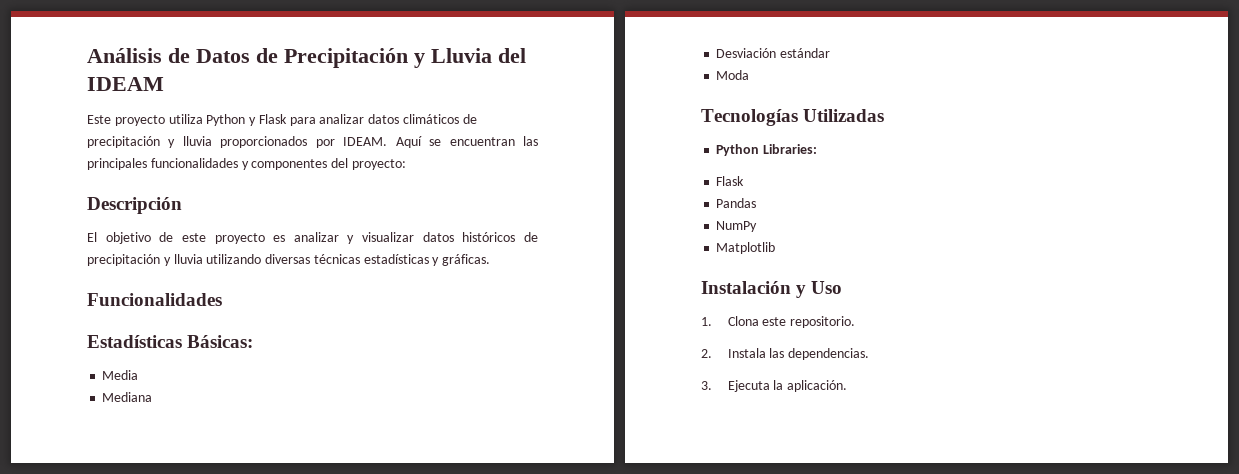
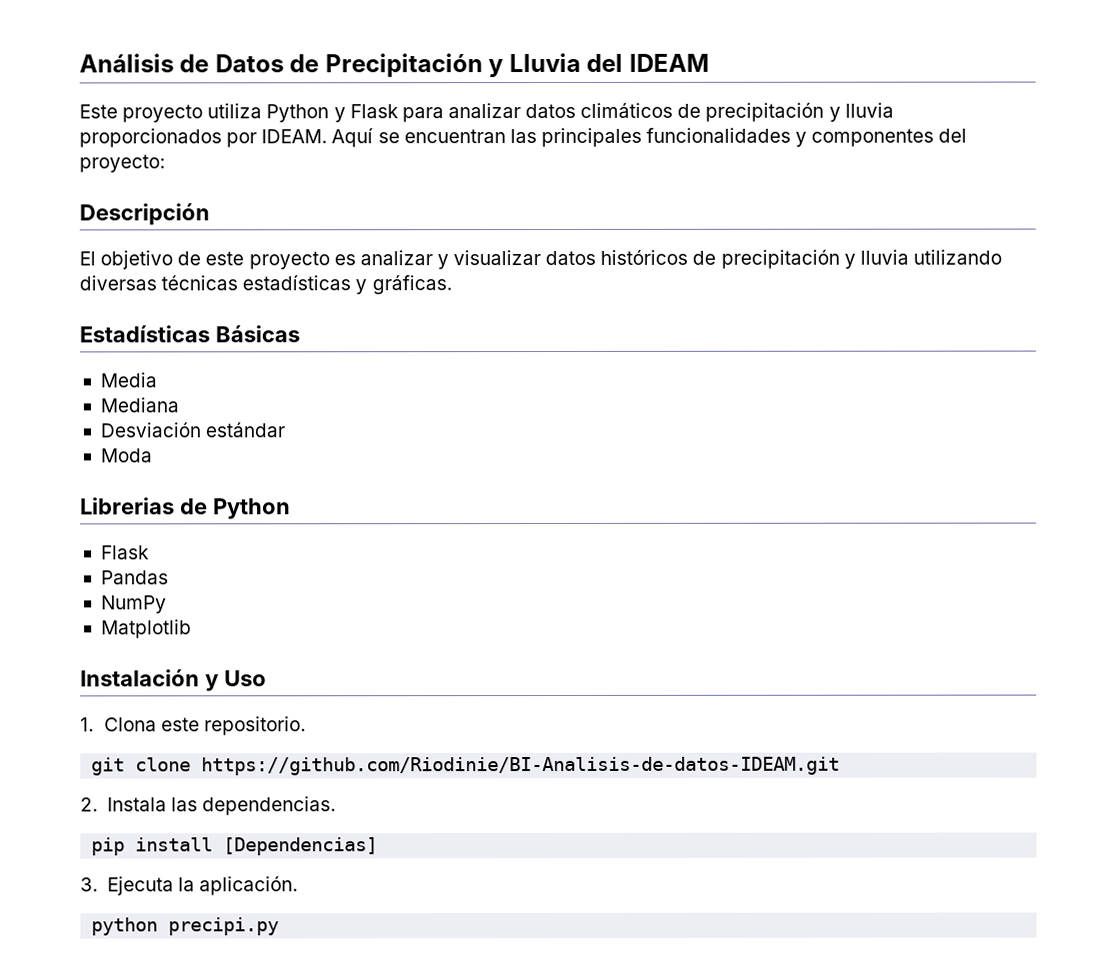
- Funcionalidades
- Estadísticas Básicas:
+ Estadísticas Básicas
- Tecnologías Utilizadas
- Python Libraries:
+ Librerias de Python
+ git clone https://github.com/Riodinie/BI-Analisis-de-datos-IDEAM.git
+ pip install [Dependencias]
+ python precipi.py

